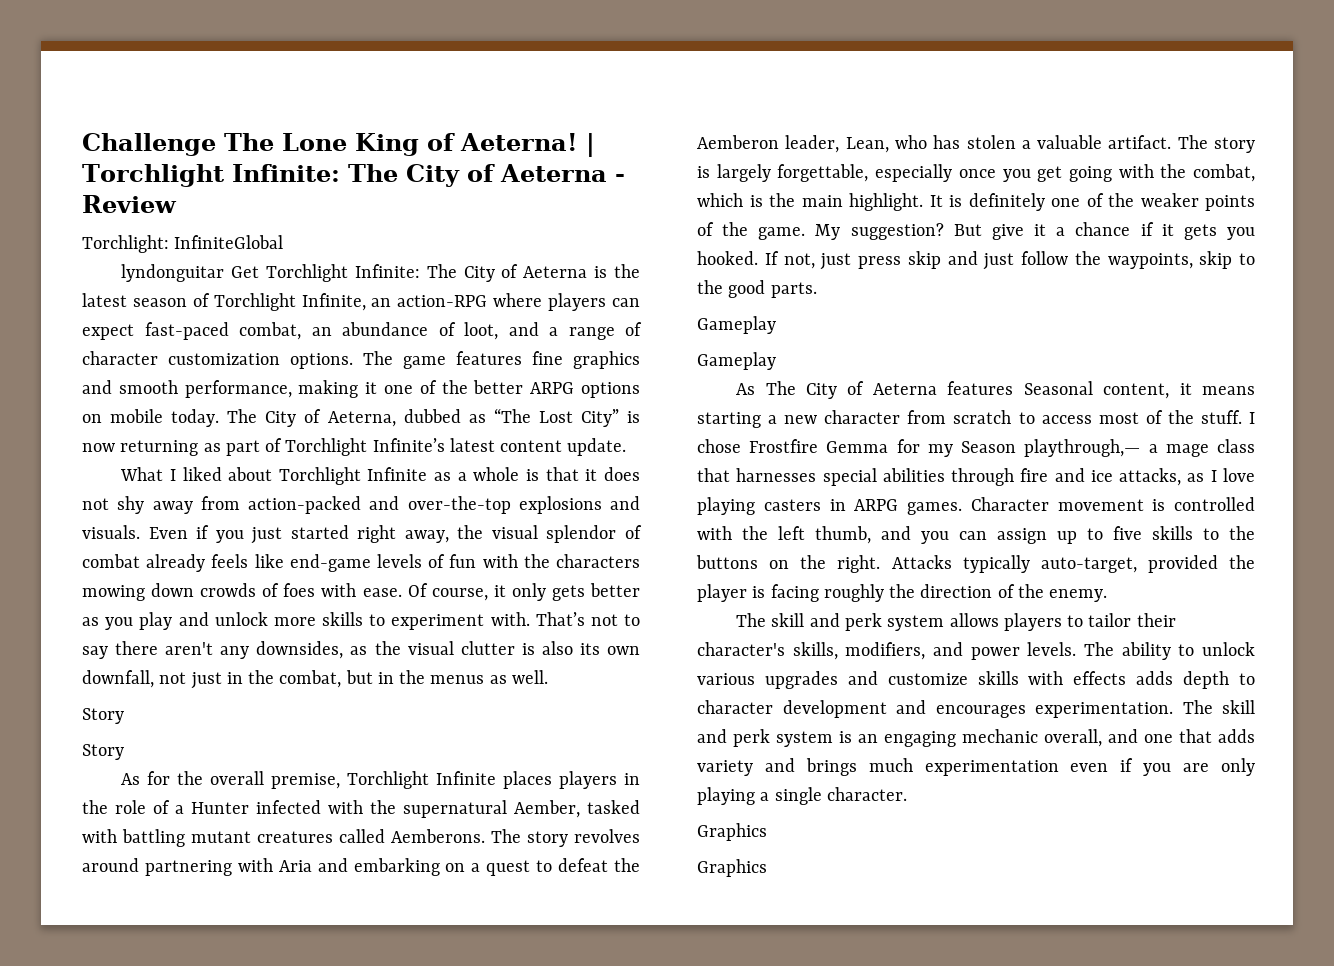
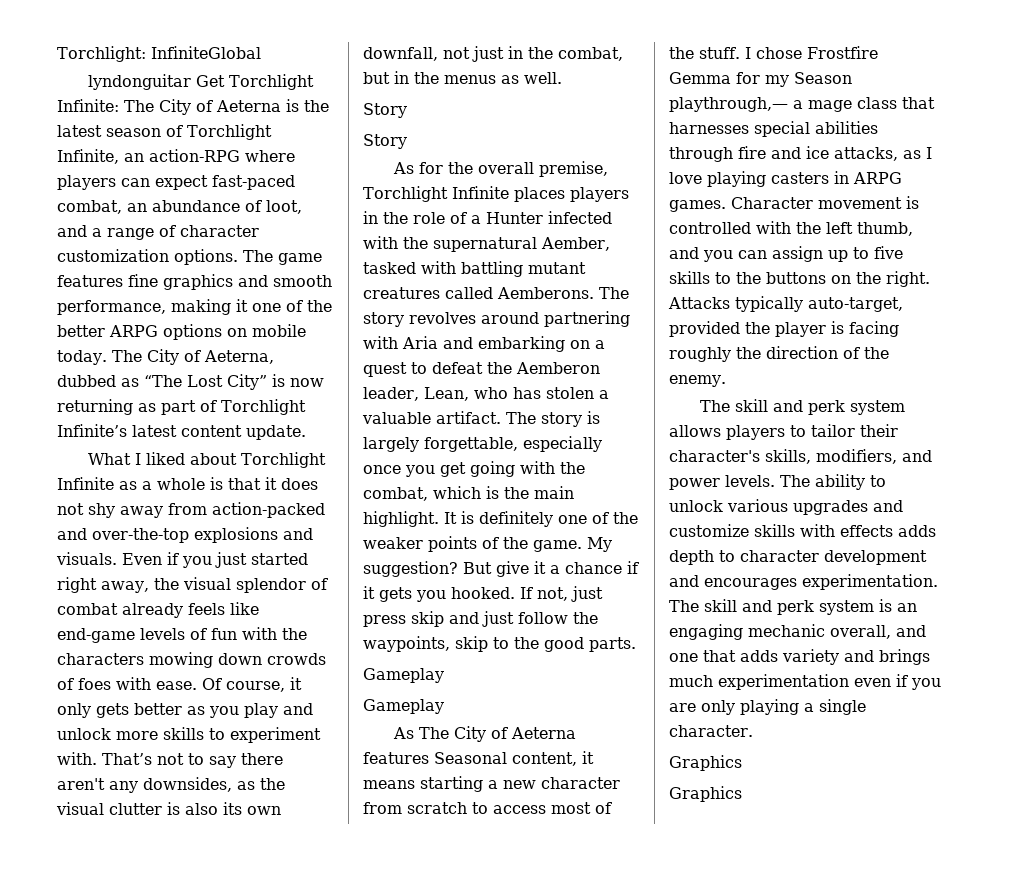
- Challenge The Lone King of Aeterna! | Torchlight Infinite: The City of Aeterna - Review

